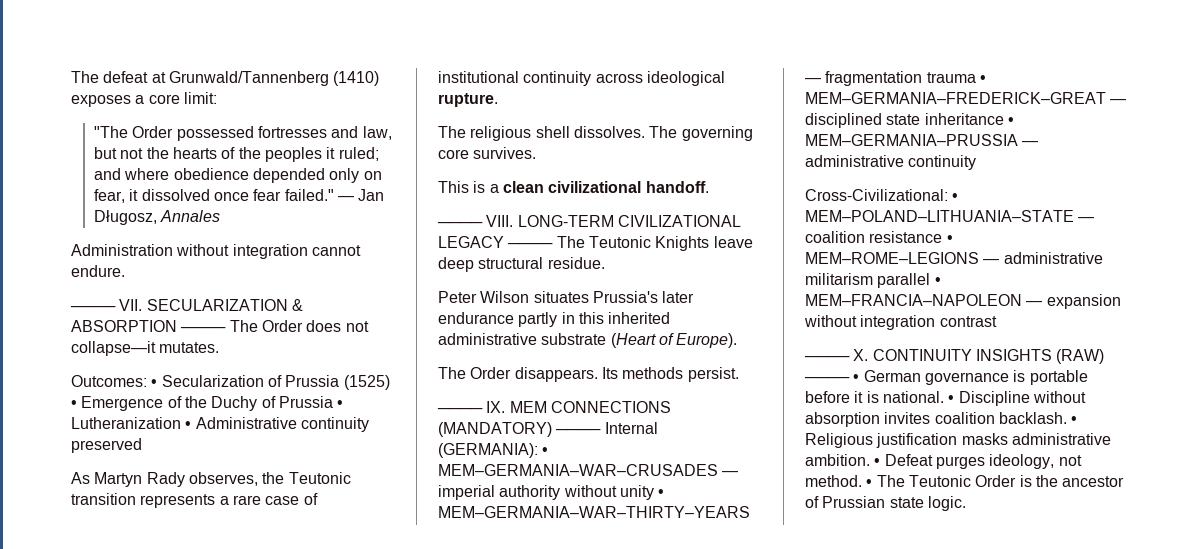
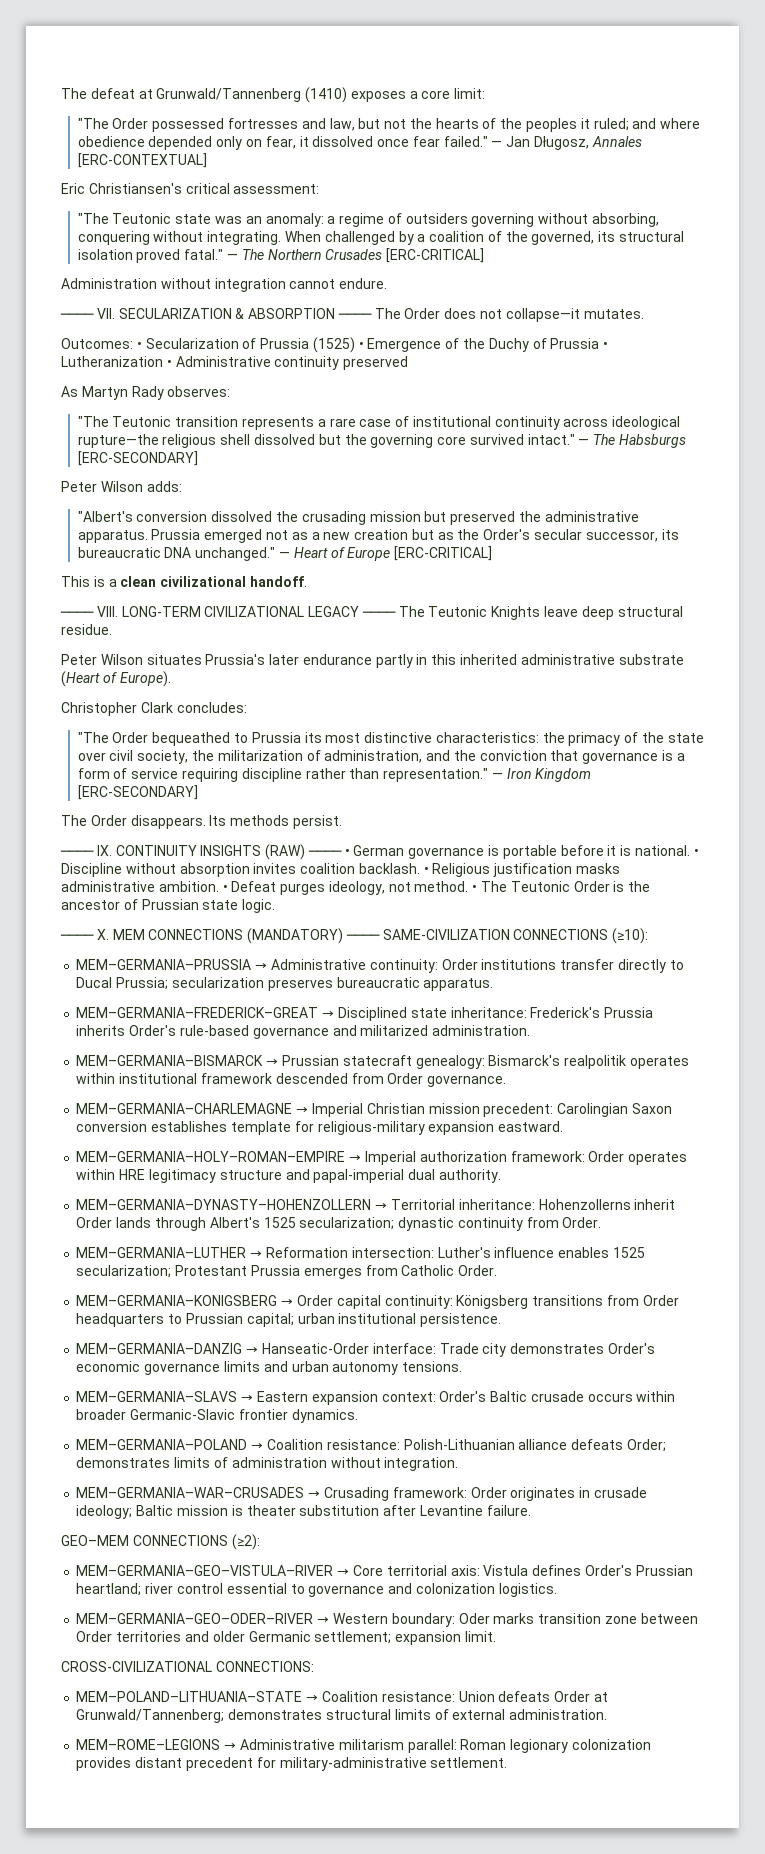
- — Jan Długosz, Annales
+ — Jan Długosz, Annales [ERC-CONTEXTUAL]
+ Eric Christiansen's critical assessment:
+ "The Teutonic state was an anomaly: a regime of outsiders governing without absorbing, conquering without integrating. When challenged by a coalition of the governed, its structural isolation proved fatal." — The Northern Crusades [ERC-CRITICAL]
- As Martyn Rady observes, the Teutonic transition represents a rare case of institutional continuity across ideological rupture.
- The religious shell dissolves. The governing core survives.
+ As Martyn Rady observes:
+ "The Teutonic transition represents a rare case of institutional continuity across ideological rupture—the religious shell dissolved but the governing core survived intact." — The Habsburgs [ERC-SECONDARY]
+ Peter Wilson adds:
+ "Albert's conversion dissolved the crusading mission but preserved the administrative apparatus. Prussia emerged not as a new creation but as the Order's secular successor, its bureaucratic DNA unchanged." — Heart of Europe [ERC-CRITICAL]
+ Christopher Clark concludes:
+ "The Order bequeathed to Prussia its most distinctive characteristics: the primacy of the state over civil society, the militarization of administration, and the conviction that governance is a form of service requiring discipline rather than representation." — Iron Kingdom [ERC-SECONDARY]
- ──── IX. MEM CONNECTIONS (MANDATORY) ──── Internal (GERMANIA): • MEM–GERMANIA–WAR–CRUSADES — imperial authority without unity • MEM–GERMANIA–WAR–THIRTY–YEARS — fragmentation trauma • MEM–GERMANIA–FREDERICK–GREAT — disciplined state inheritance • MEM–GERMANIA–PRUSSIA — administrative continuity
- Cross-Civilizational: • MEM–POLAND–LITHUANIA–STATE — coalition resistance • MEM–ROME–LEGIONS — administrative militarism parallel • MEM–FRANCIA–NAPOLEON — expansion without integration contrast
- ──── X. CONTINUITY INSIGHTS (RAW) ──── • German governance is portable before it is national.
+ ──── IX. CONTINUITY INSIGHTS (RAW) ──── • German governance is portable before it is national.
+ ──── X. MEM CONNECTIONS (MANDATORY) ──── SAME-CIVILIZATION CONNECTIONS (≥10):
+ MEM–GERMANIA–PRUSSIA → Administrative continuity: Order institutions transfer directly to Ducal Prussia; secularization preserves bureaucratic apparatus.
+ MEM–GERMANIA–FREDERICK–GREAT → Disciplined state inheritance: Frederick's Prussia inherits Order's rule-based governance and militarized administration.
+ MEM–GERMANIA–BISMARCK → Prussian statecraft genealogy: Bismarck's realpolitik operates within institutional framework descended from Order governance.
+ MEM–GERMANIA–CHARLEMAGNE → Imperial Christian mission precedent: Carolingian Saxon conversion establishes template for religious-military expansion eastward.
+ MEM–GERMANIA–HOLY–ROMAN–EMPIRE → Imperial authorization framework: Order operates within HRE legitimacy structure and papal-imperial dual authority.
+ MEM–GERMANIA–DYNASTY–HOHENZOLLERN → Territorial inheritance: Hohenzollerns inherit Order lands through Albert's 1525 secularization; dynastic continuity from Order.
+ MEM–GERMANIA–LUTHER → Reformation intersection: Luther's influence enables 1525 secularization; Protestant Prussia emerges from Catholic Order.
+ MEM–GERMANIA–KONIGSBERG → Order capital continuity: Königsberg transitions from Order headquarters to Prussian capital; urban institutional persistence.
+ MEM–GERMANIA–DANZIG → Hanseatic-Order interface: Trade city demonstrates Order's economic governance limits and urban autonomy tensions.
+ MEM–GERMANIA–SLAVS → Eastern expansion context: Order's Baltic crusade occurs within broader Germanic-Slavic frontier dynamics.
+ MEM–GERMANIA–POLAND → Coalition resistance: Polish-Lithuanian alliance defeats Order; demonstrates limits of administration without integration.
+ MEM–GERMANIA–WAR–CRUSADES → Crusading framework: Order originates in crusade ideology; Baltic mission is theater substitution after Levantine failure.
+ GEO–MEM CONNECTIONS (≥2):
+ MEM–GERMANIA–GEO–VISTULA–RIVER → Core territorial axis: Vistula defines Order's Prussian heartland; river control essential to governance and colonization logistics.
+ MEM–GERMANIA–GEO–ODER–RIVER → Western boundary: Oder marks transition zone between Order territories and older Germanic settlement; expansion limit.
+ CROSS-CIVILIZATIONAL CONNECTIONS:
+ MEM–POLAND–LITHUANIA–STATE → Coalition resistance: Union defeats Order at Grunwald/Tannenberg; demonstrates structural limits of external administration.
+ MEM–ROME–LEGIONS → Administrative militarism parallel: Roman legionary colonization provides distant precedent for military-administrative settlement.

